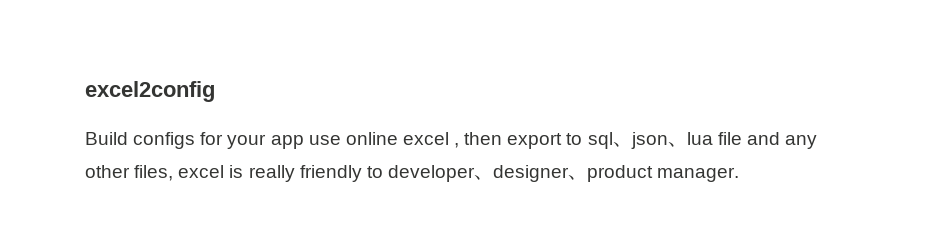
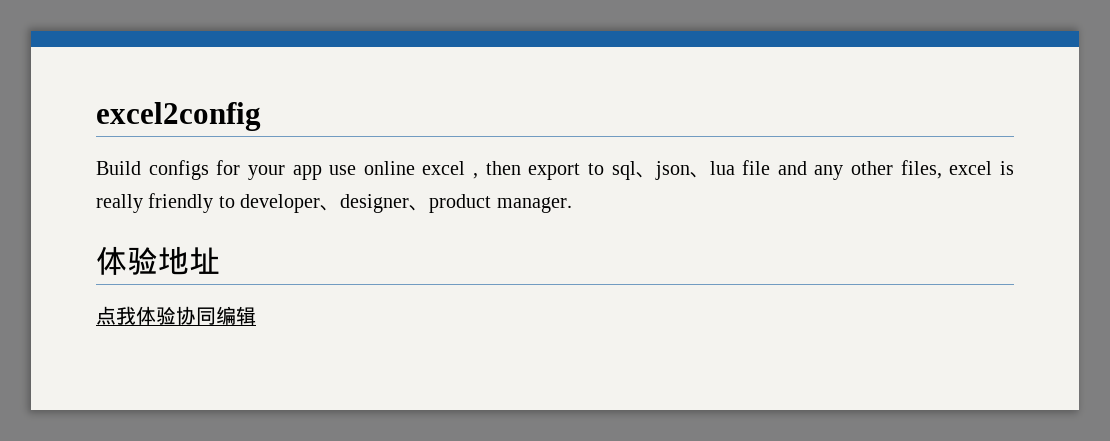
+ 体验地址
+ 点我体验协同编辑

